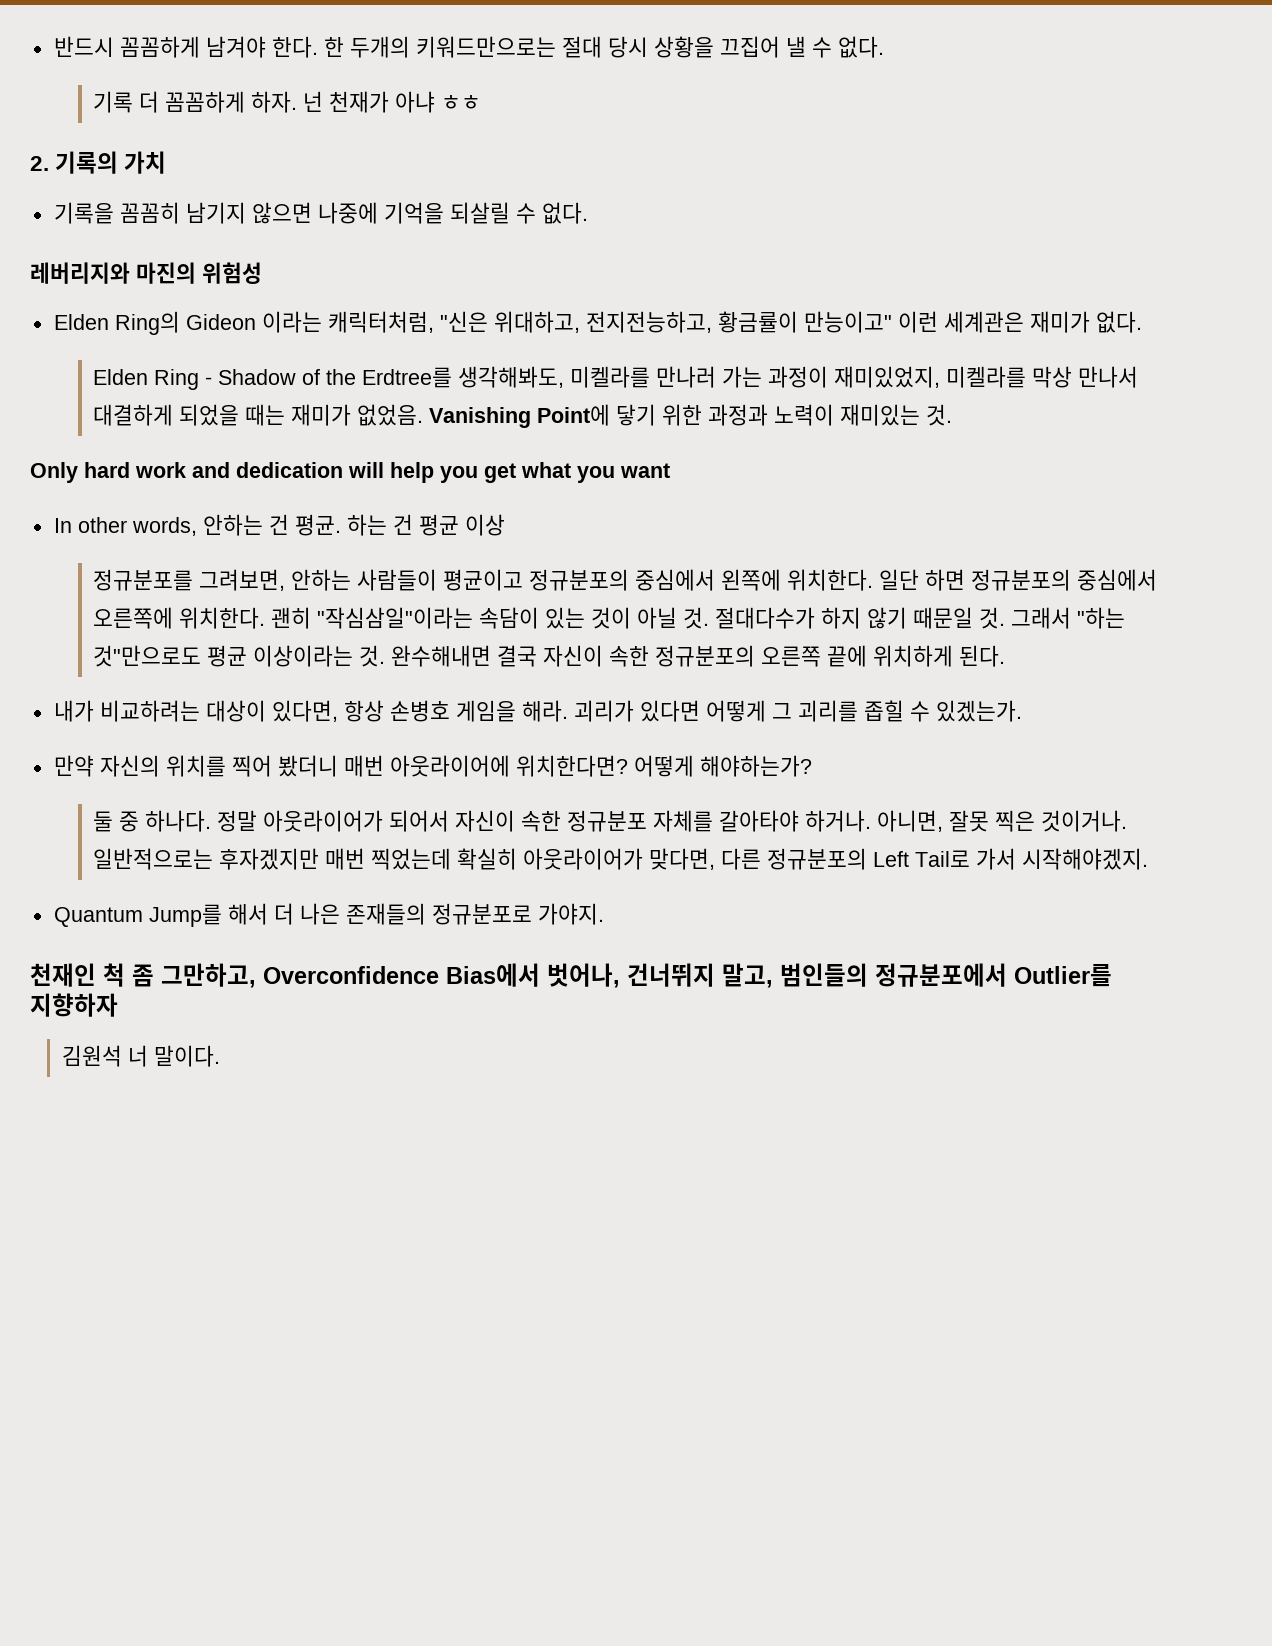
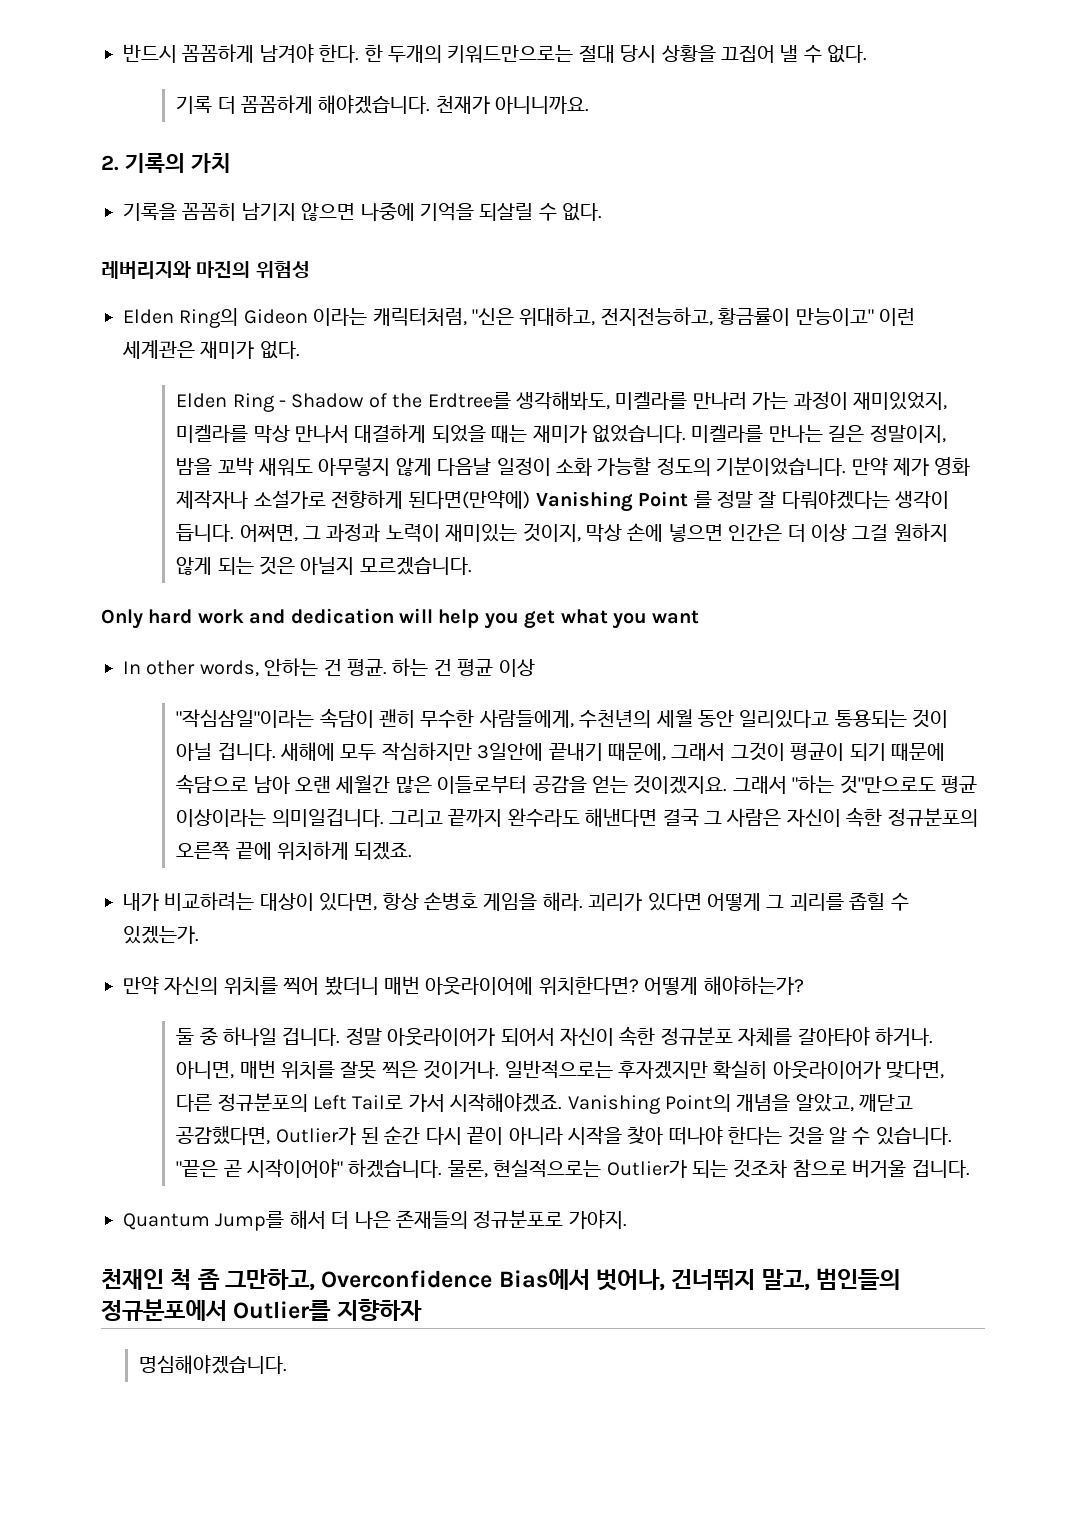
- 기록 더 꼼꼼하게 하자. 넌 천재가 아냐 ㅎㅎ
+ 기록 더 꼼꼼하게 해야겠습니다. 천재가 아니니까요.
- Elden Ring - Shadow of the Erdtree를 생각해봐도, 미켈라를 만나러 가는 과정이 재미있었지, 미켈라를 막상 만나서 대결하게 되었을 때는 재미가 없었음. Vanishing Point에 닿기 위한 과정과 노력이 재미있는 것.
+ Elden Ring - Shadow of the Erdtree를 생각해봐도, 미켈라를 만나러 가는 과정이 재미있었지, 미켈라를 막상 만나서 대결하게 되었을 때는 재미가 없었습니다. 미켈라를 만나는 길은 정말이지, 밤을 꼬박 새워도 아무렇지 않게 다음날 일정이 소화 가능할 정도의 기분이었습니다. 만약 제가 영화 제작자나 소설가로 전향하게 된다면(만약에) Vanishing Point 를 정말 잘 다뤄야겠다는 생각이 듭니다. 어쩌면, 그 과정과 노력이 재미있는 것이지, 막상 손에 넣으면 인간은 더 이상 그걸 원하지 않게 되는 것은 아닐지 모르겠습니다.
- 정규분포를 그려보면, 안하는 사람들이 평균이고 정규분포의 중심에서 왼쪽에 위치한다. 일단 하면 정규분포의 중심에서 오른쪽에 위치한다. 괜히 "작심삼일"이라는 속담이 있는 것이 아닐 것. 절대다수가 하지 않기 때문일 것.
+ "작심삼일"이라는 속담이 괜히 무수한 사람들에게, 수천년의 세월 동안 일리있다고 통용되는 것이 아닐 겁니다. 새해에 모두 작심하지만 3일안에 끝내기 때문에, 그래서 그것이 평균이 되기 때문에 속담으로 남아 오랜 세월간 많은 이들로부터 공감을 얻는 것이겠지요.
- 그래서 "하는 것"만으로도 평균 이상이라는 것. 완수해내면 결국 자신이 속한 정규분포의 오른쪽 끝에 위치하게 된다.
+ 그래서 "하는 것"만으로도 평균 이상이라는 의미일겁니다. 그리고 끝까지 완수라도 해낸다면 결국 그 사람은 자신이 속한 정규분포의 오른쪽 끝에 위치하게 되겠죠.
- 둘 중 하나다.
+ 둘 중 하나일 겁니다.
- 아니면, 잘못 찍은 것이거나.
+ 아니면, 매번 위치를 잘못 찍은 것이거나.
- 일반적으로는 후자겠지만 매번 찍었는데 확실히 아웃라이어가 맞다면, 다른 정규분포의 Left Tail로 가서 시작해야겠지.
+ 일반적으로는 후자겠지만 확실히 아웃라이어가 맞다면, 다른 정규분포의 Left Tail로 가서 시작해야겠죠. Vanishing Point의 개념을 알았고, 깨닫고 공감했다면, Outlier가 된 순간 다시 끝이 아니라 시작을 찾아 떠나야 한다는 것을 알 수 있습니다. "끝은 곧 시작이어야" 하겠습니다. 물론, 현실적으로는 Outlier가 되는 것조차 참으로 버거울 겁니다.
- 김원석 너 말이다.
+ 명심해야겠습니다.

